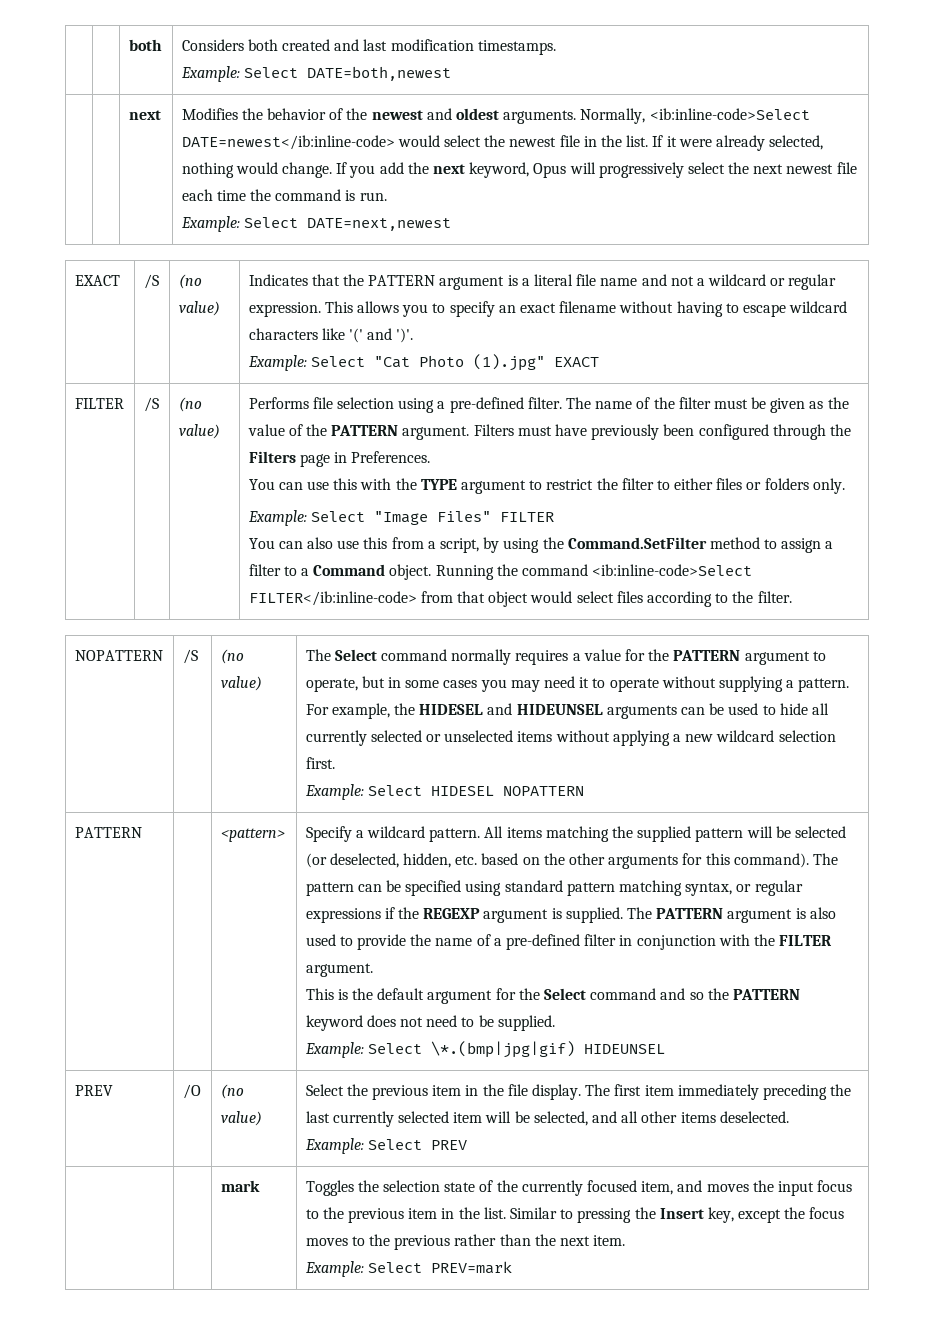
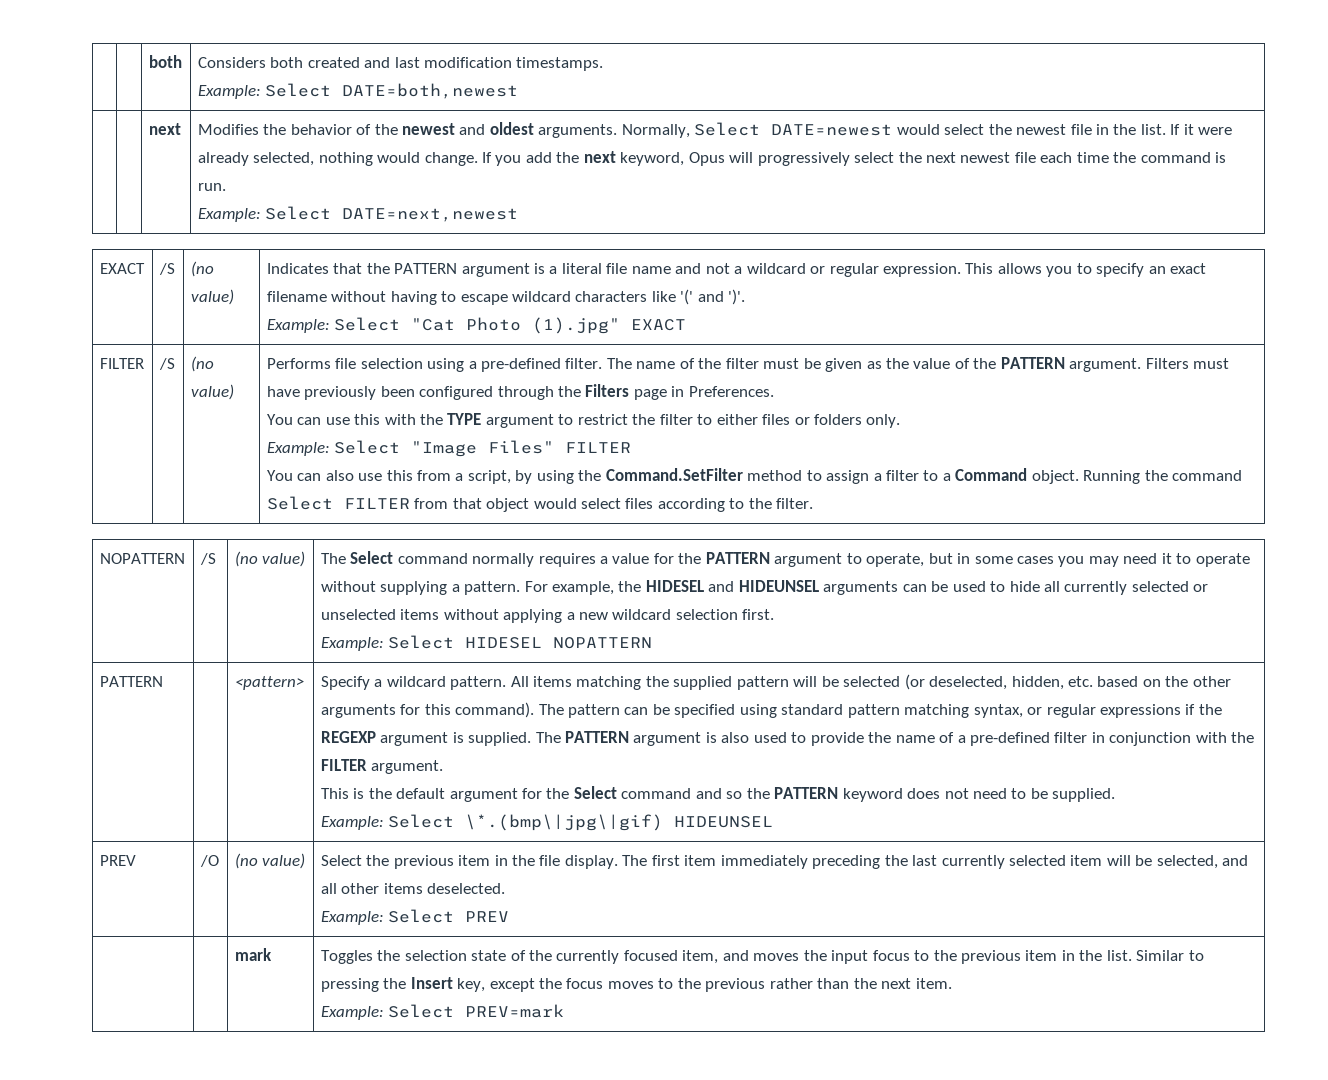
- Normally, <ib:inline-code>Select DATE=newest</ib:inline-code> would select the newest file in the list.
+ Normally, Select DATE=newest would select the newest file in the list.
- Running the command <ib:inline-code>Select FILTER</ib:inline-code> from that object would select files according to the filter.
+ Running the command Select FILTER from that object would select files according to the filter.
- Example: Select \*.(bmp|jpg|gif) HIDEUNSEL
+ Example: Select \*.(bmp\|jpg\|gif) HIDEUNSEL

